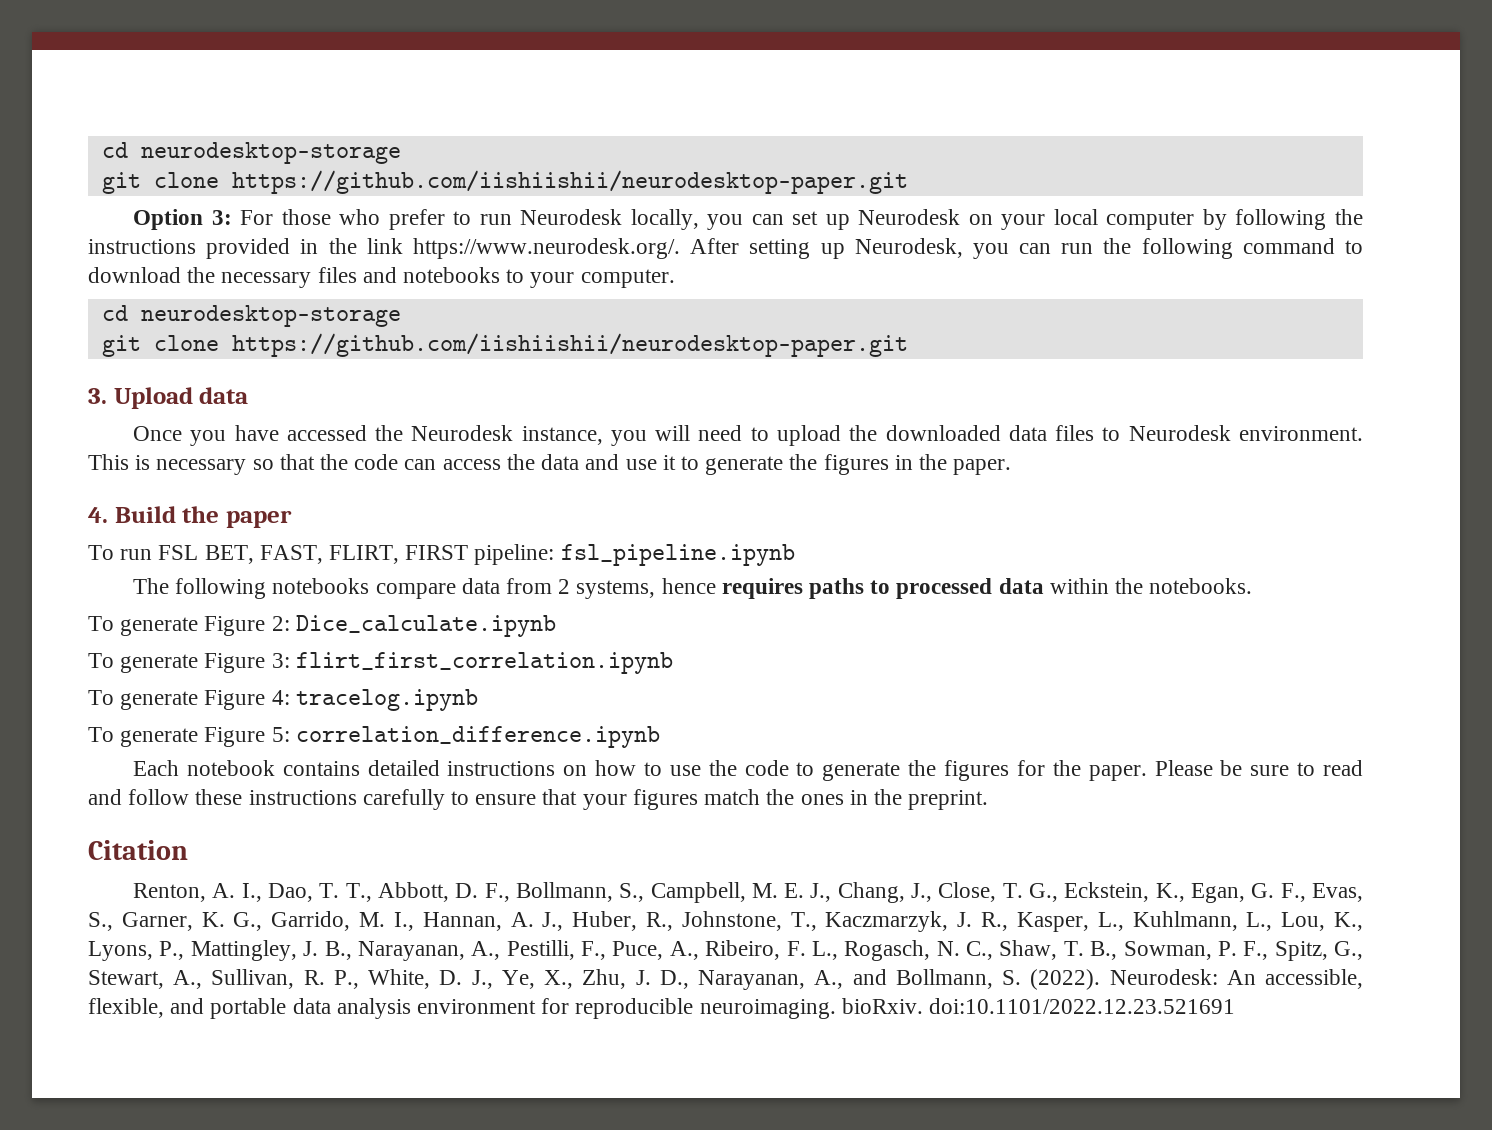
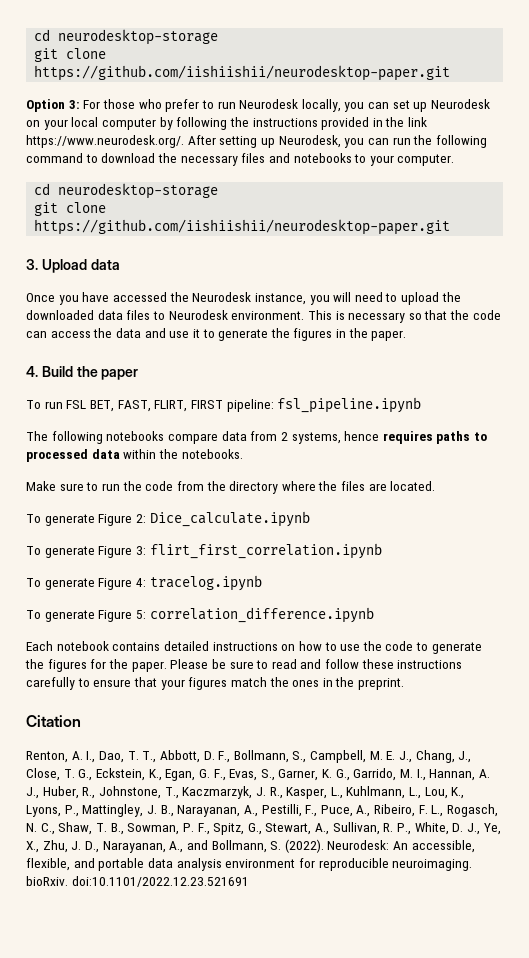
+ Make sure to run the code from the directory where the files are located.

